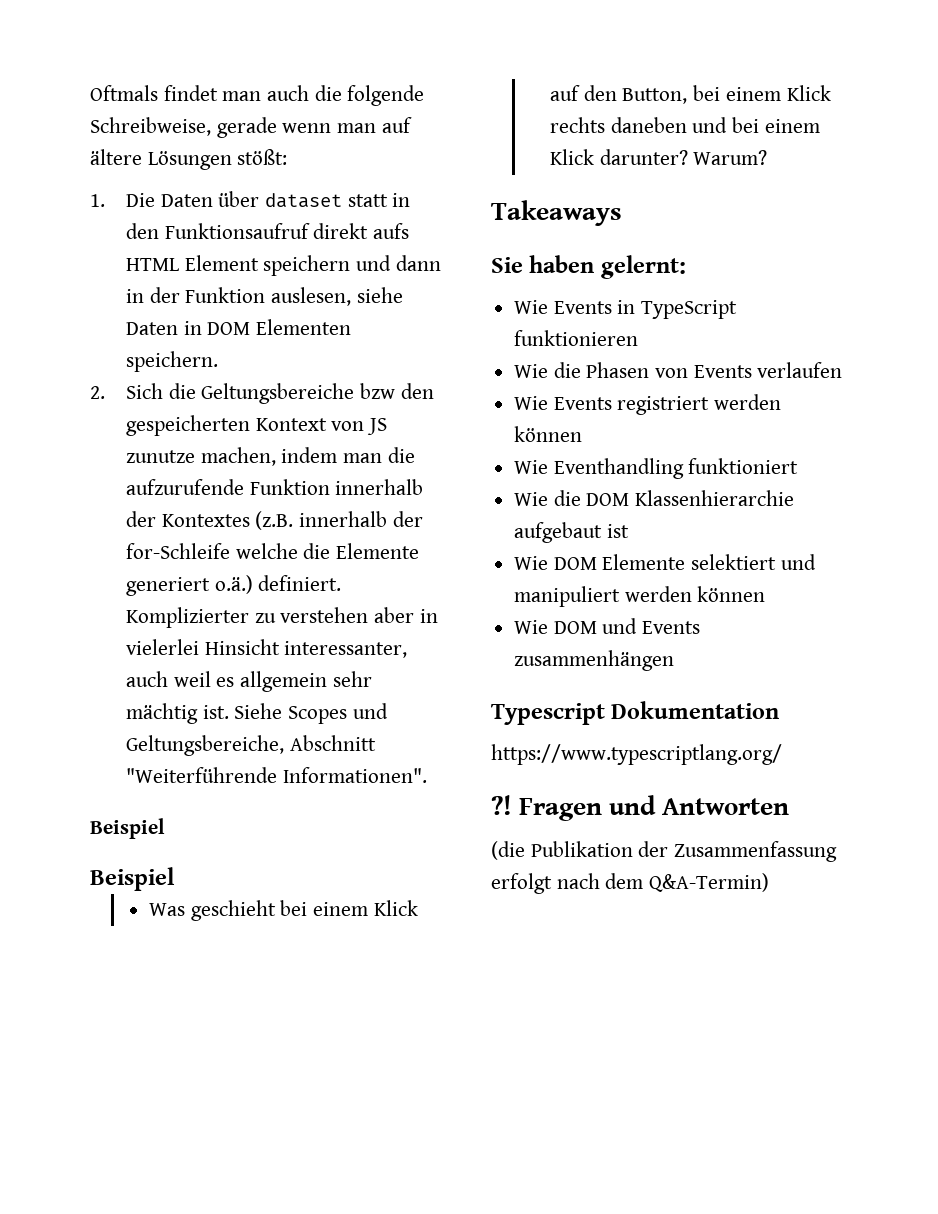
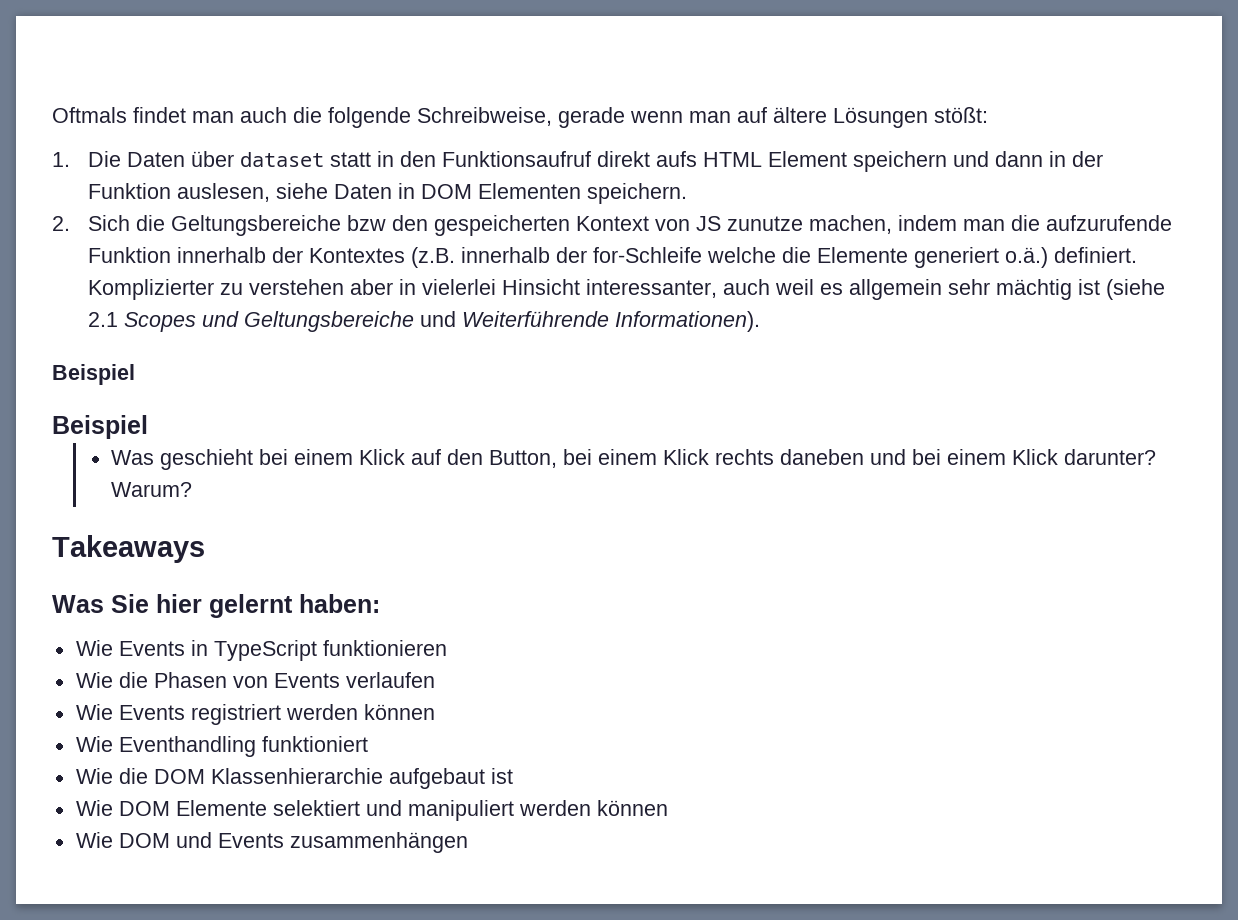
- Komplizierter zu verstehen aber in vielerlei Hinsicht interessanter, auch weil es allgemein sehr mächtig ist. Siehe Scopes und Geltungsbereiche, Abschnitt "Weiterführende Informationen".
+ Komplizierter zu verstehen aber in vielerlei Hinsicht interessanter, auch weil es allgemein sehr mächtig ist (siehe 2.1 Scopes und Geltungsbereiche und Weiterführende Informationen).
- Sie haben gelernt:
+ Was Sie hier gelernt haben:
- Typescript Dokumentation
- https://www.typescriptlang.org/
- ?! Fragen und Antworten
- (die Publikation der Zusammenfassung erfolgt nach dem Q&A-Termin)

